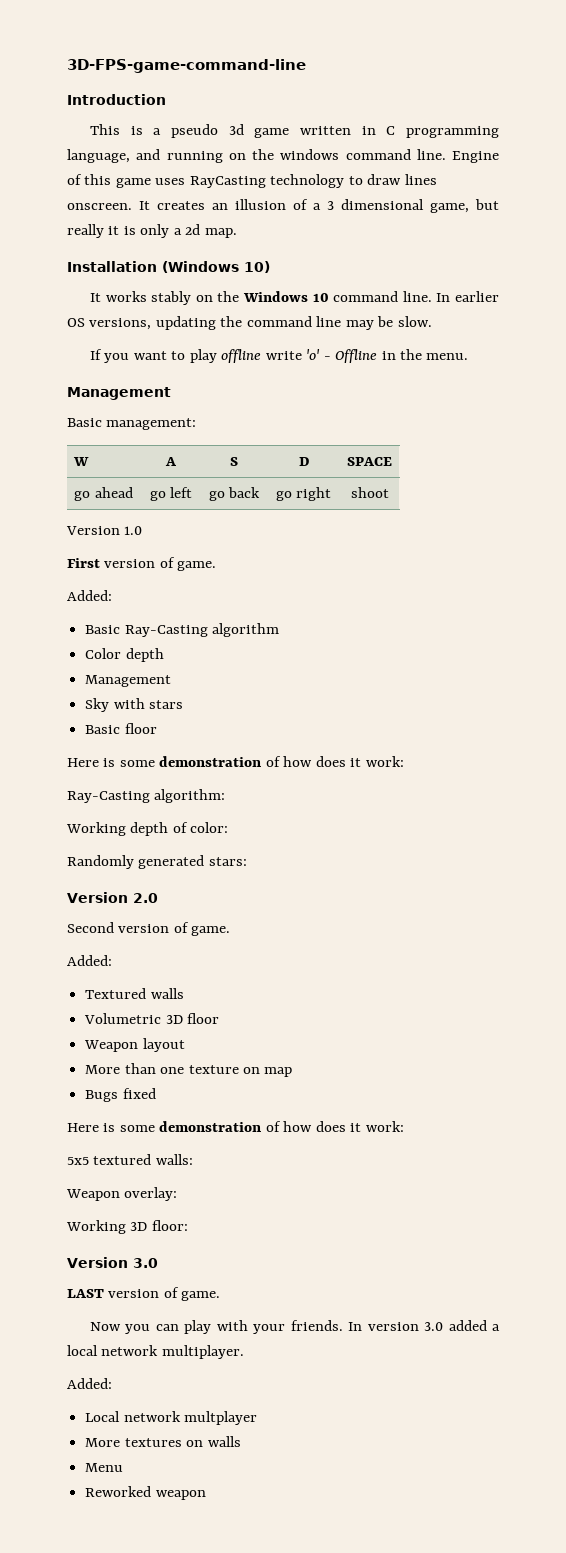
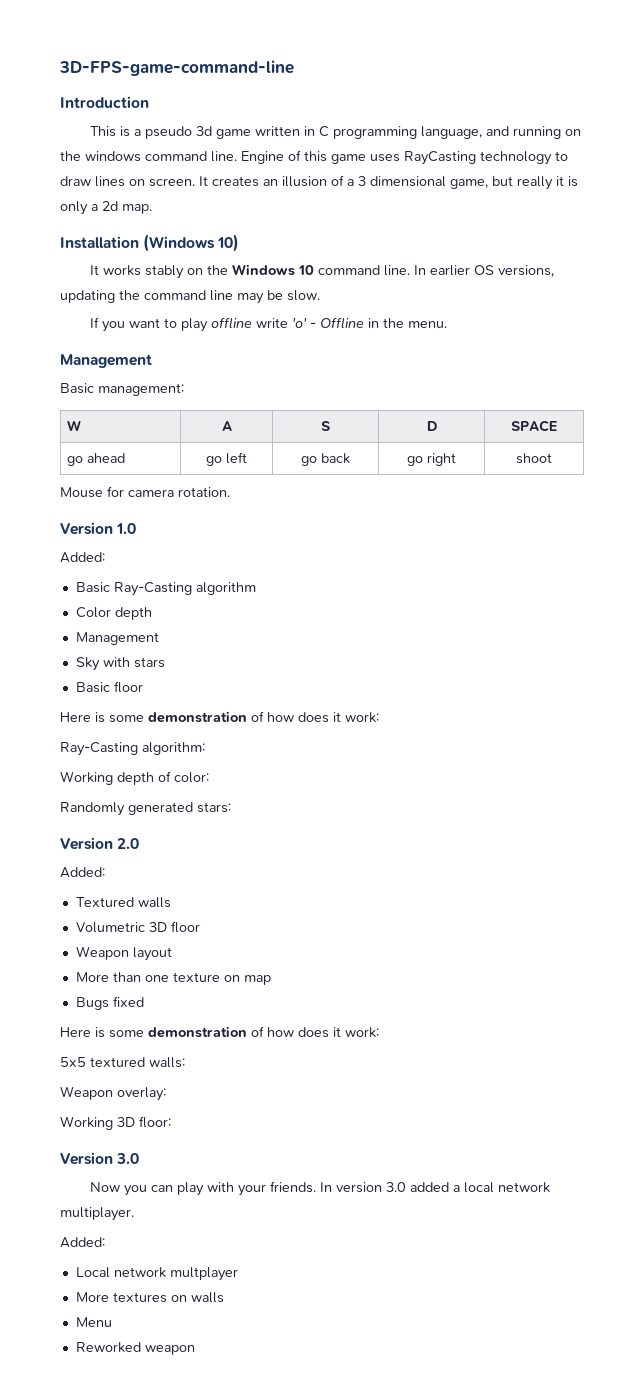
- Engine of this game uses RayCasting technology to draw lines onscreen.
+ Engine of this game uses RayCasting technology to draw lines on screen.
+ Mouse for camera rotation.
  Version 1.0
- First version of game.
- Second version of game.
- LAST version of game.

